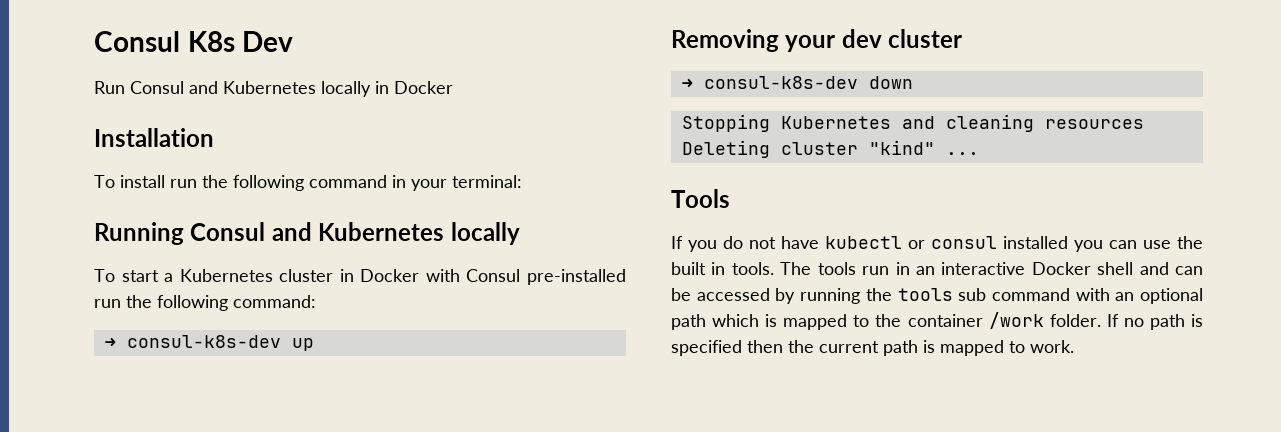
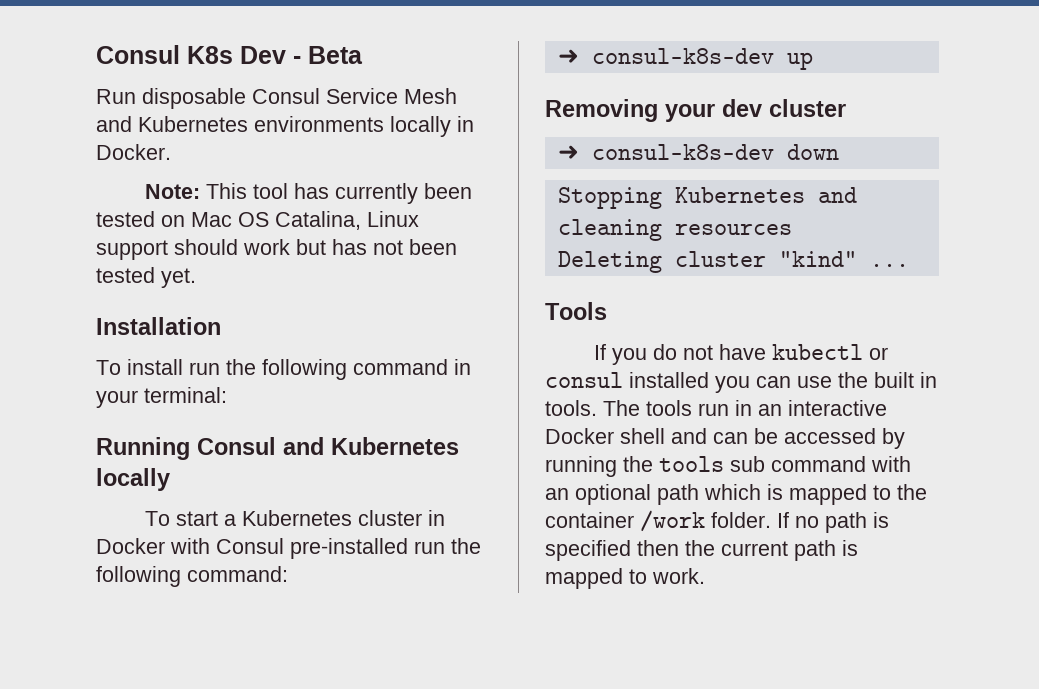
- Consul K8s Dev
+ Consul K8s Dev - Beta
- Run Consul and Kubernetes locally in Docker
+ Run disposable Consul Service Mesh and Kubernetes environments locally in Docker.
+ Note: This tool has currently been tested on Mac OS Catalina, Linux support should work but has not been tested yet.

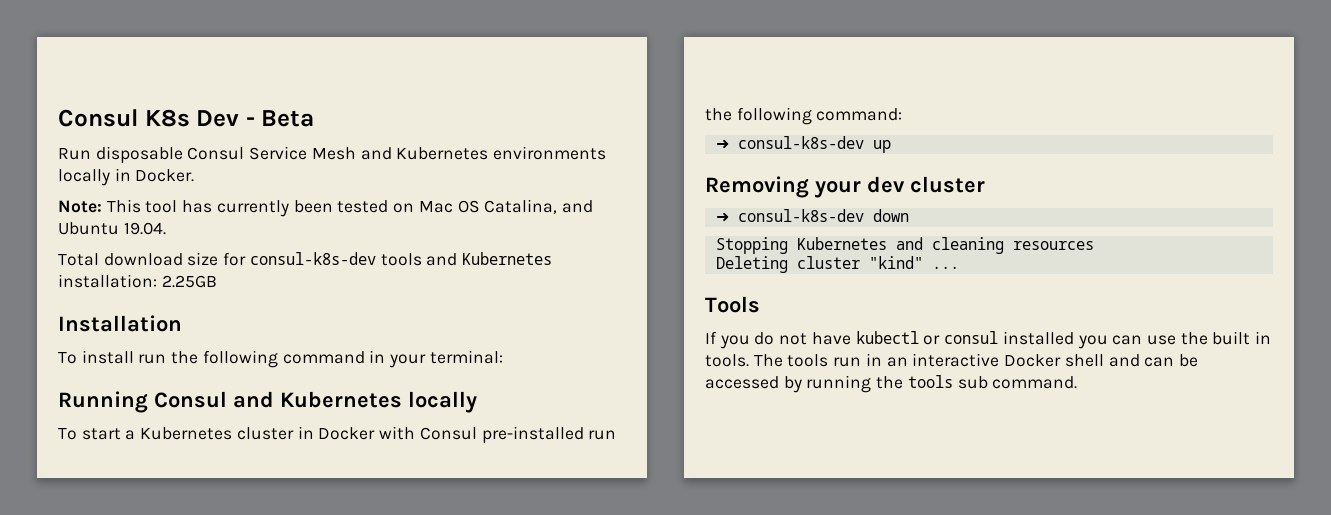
- Note: This tool has currently been tested on Mac OS Catalina, Linux support should work but has not been tested yet.
+ Note: This tool has currently been tested on Mac OS Catalina, and Ubuntu 19.04.
+ Total download size for consul-k8s-dev tools and Kubernetes installation: 2.25GB
- The tools run in an interactive Docker shell and can be accessed by running the tools sub command with an optional path which is mapped to the container /work folder. If no path is specified then the current path is mapped to work.
+ The tools run in an interactive Docker shell and can be accessed by running the tools sub command.

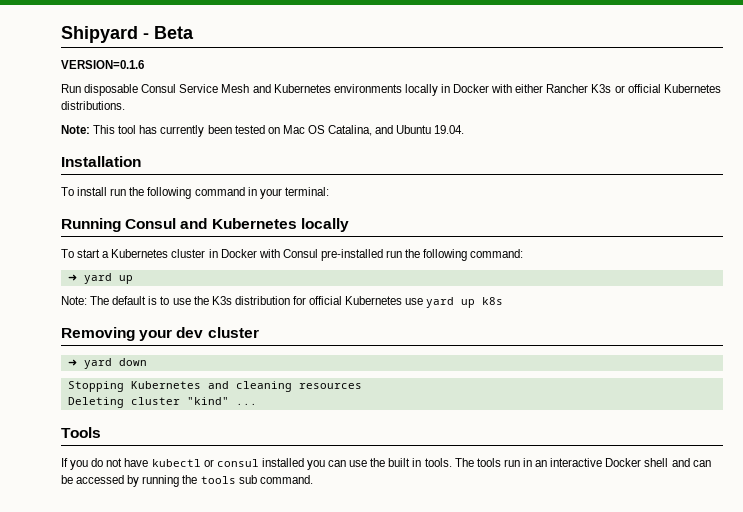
- Consul K8s Dev - Beta
+ Shipyard - Beta
+ VERSION=0.1.6
- Run disposable Consul Service Mesh and Kubernetes environments locally in Docker.
+ Run disposable Consul Service Mesh and Kubernetes environments locally in Docker with either Rancher K3s or official Kubernetes distributions.
- Total download size for consul-k8s-dev tools and Kubernetes installation: 2.25GB
- ➜ consul-k8s-dev up
+ ➜ yard up
+ Note: The default is to use the K3s distribution for official Kubernetes use yard up k8s
- ➜ consul-k8s-dev down
+ ➜ yard down

